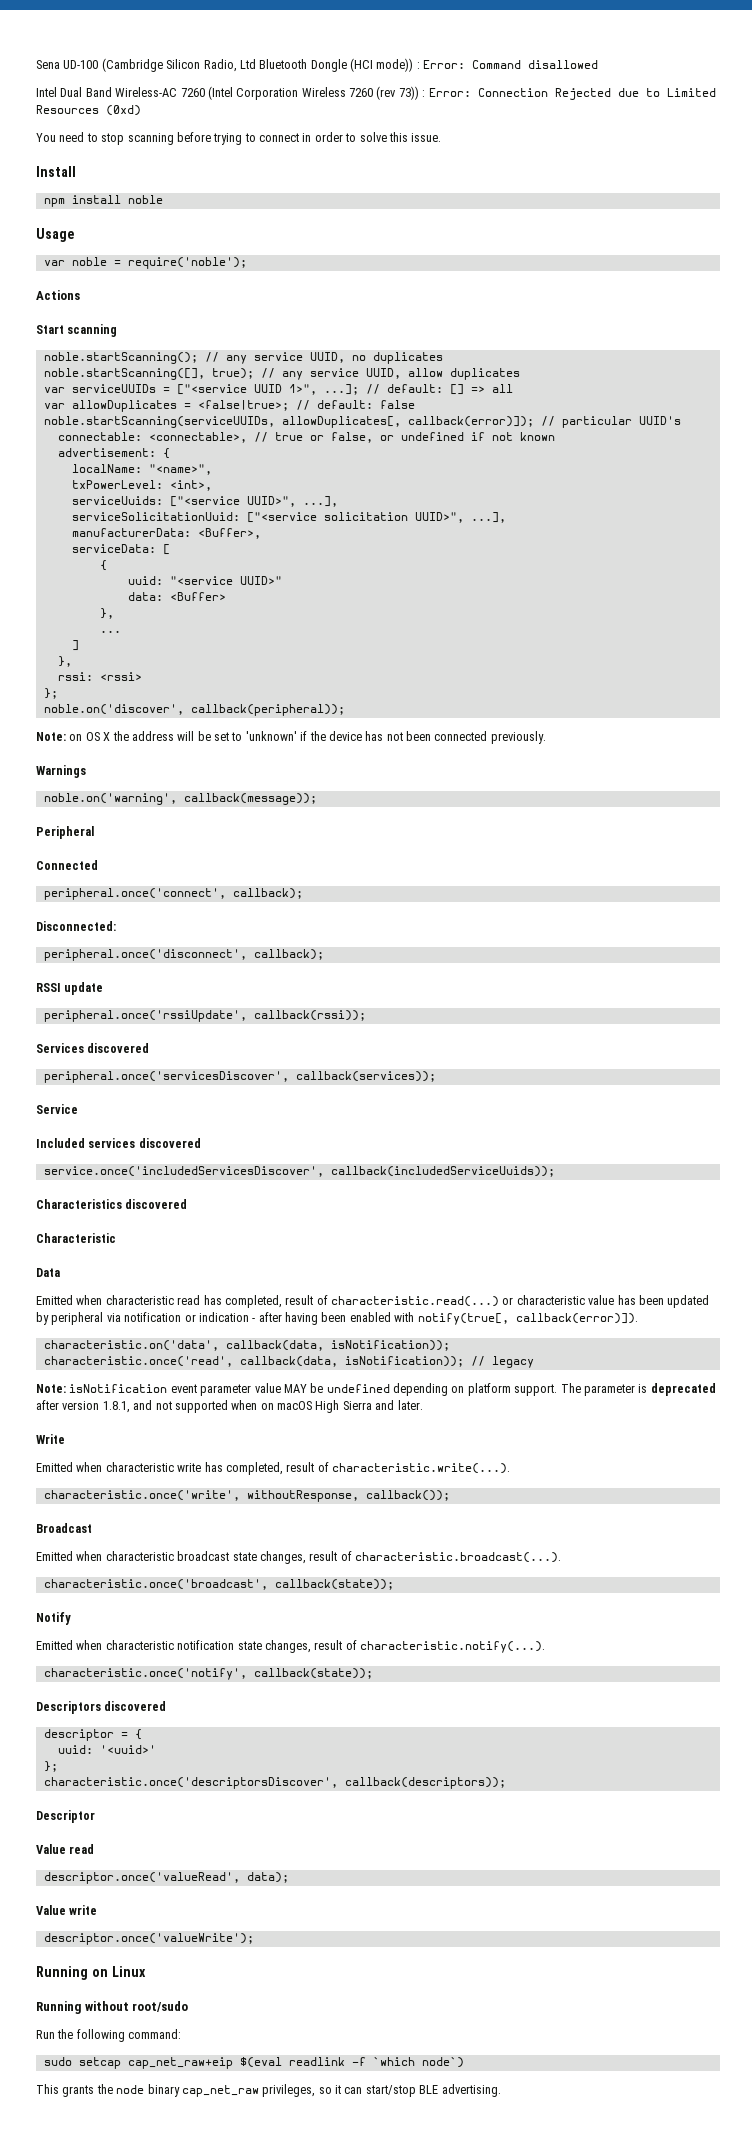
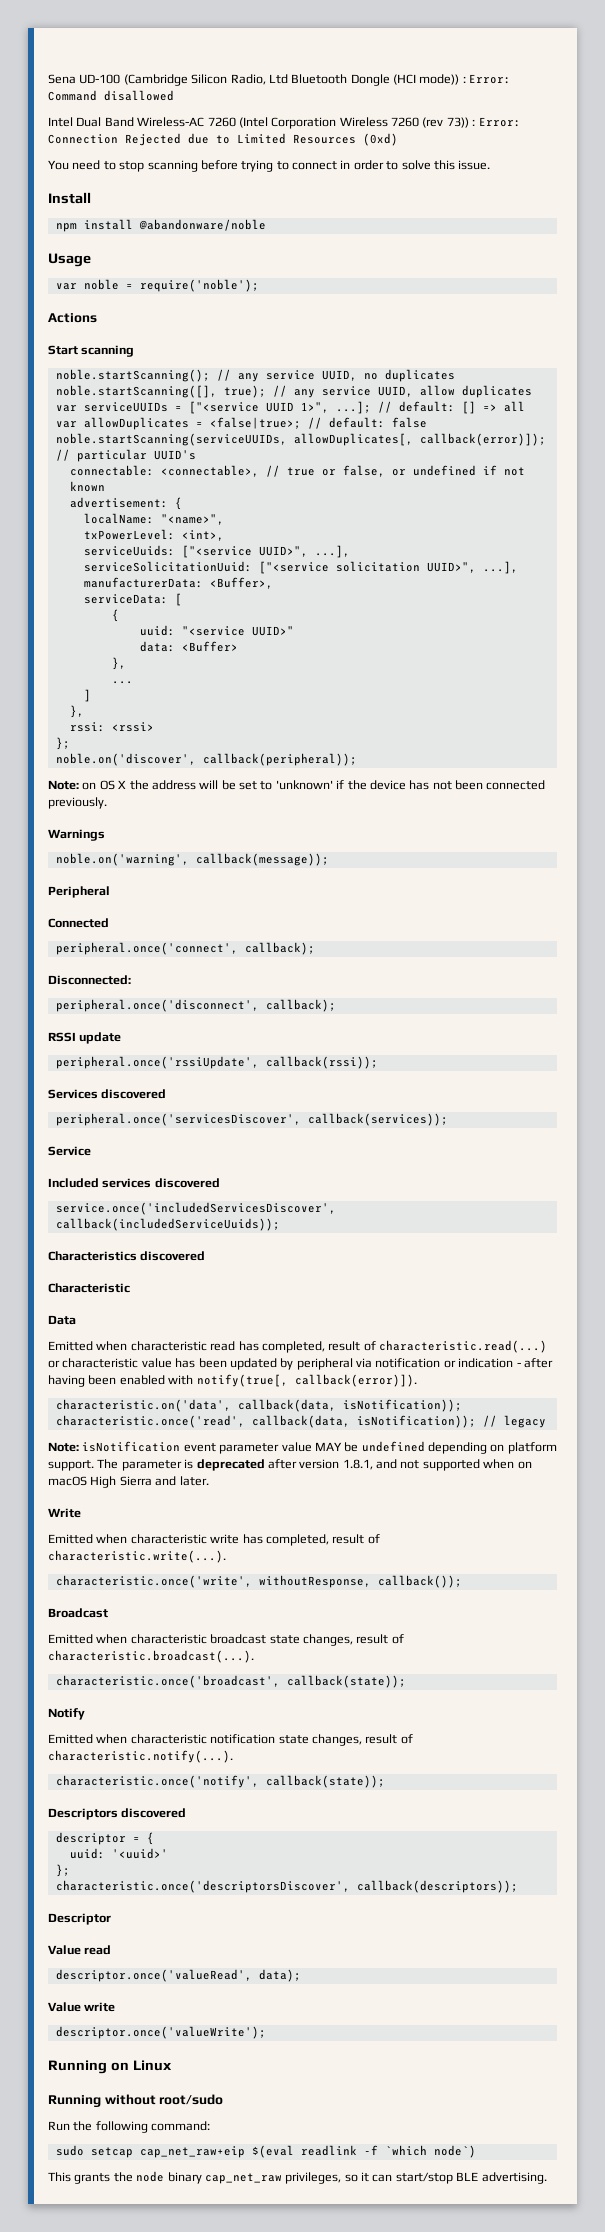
- npm install noble
+ npm install @abandonware/noble

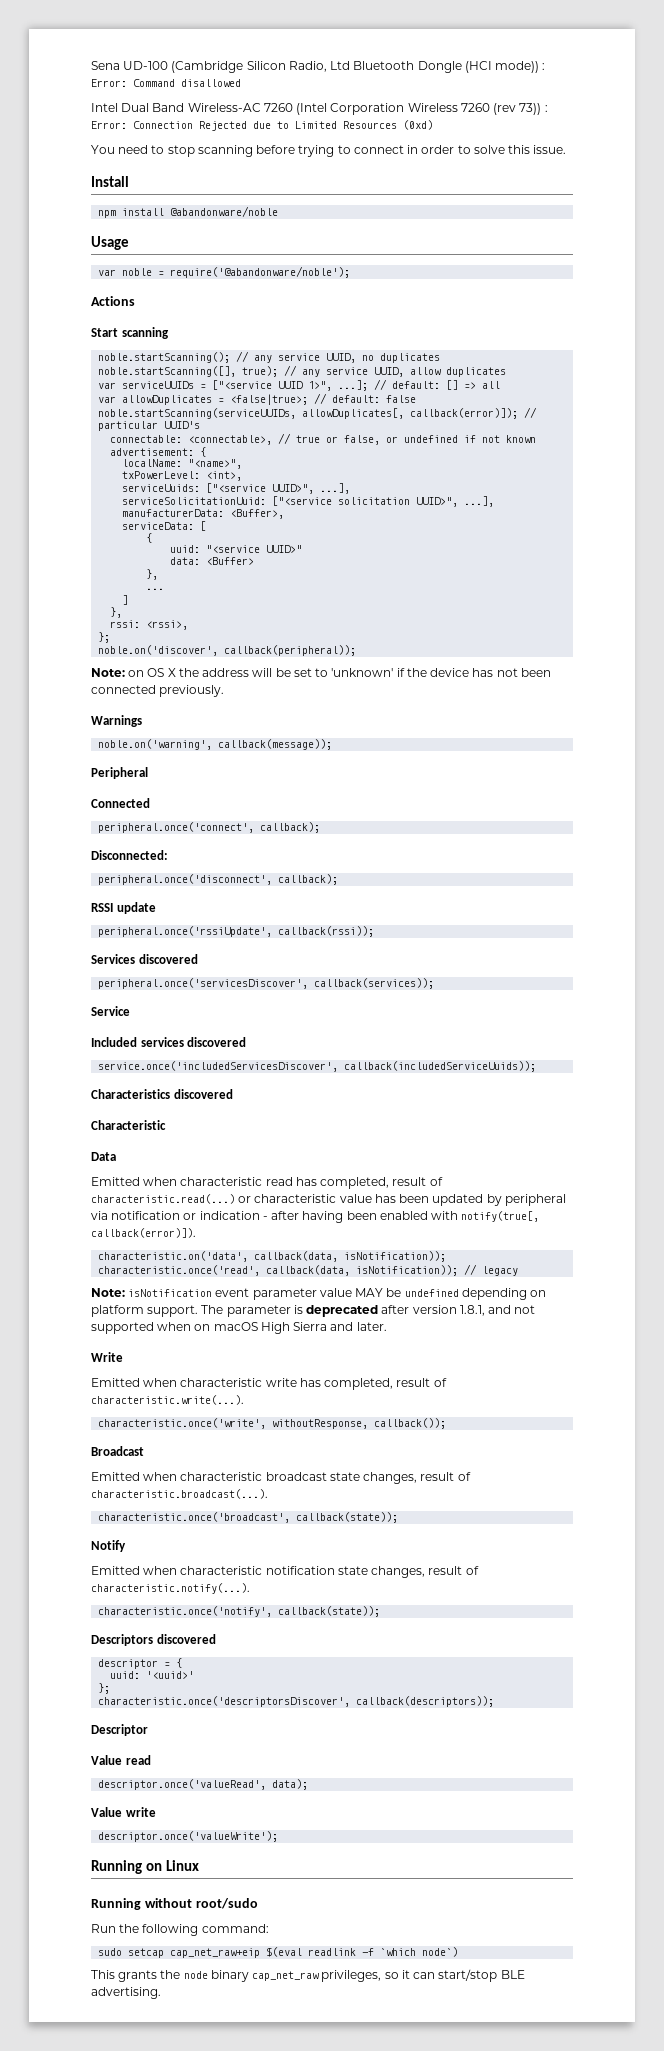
- var noble = require('noble');
+ var noble = require('@abandonware/noble');
- rssi: <rssi>
+ rssi: <rssi>,

